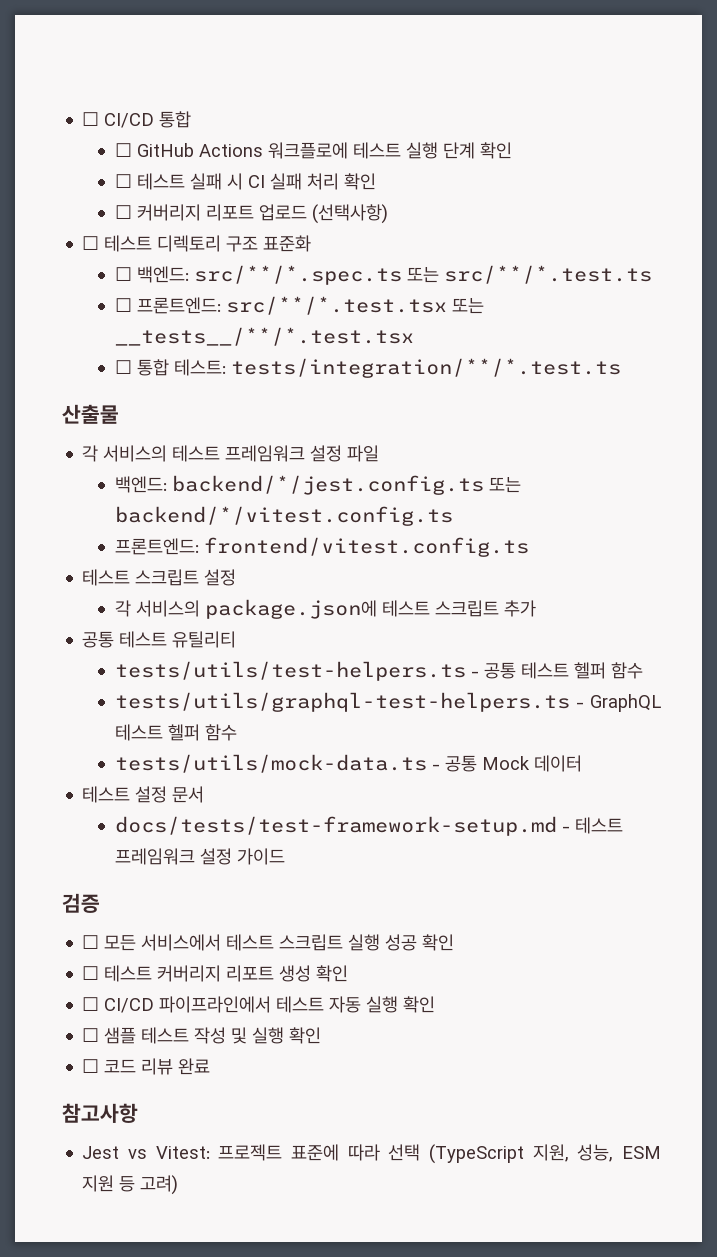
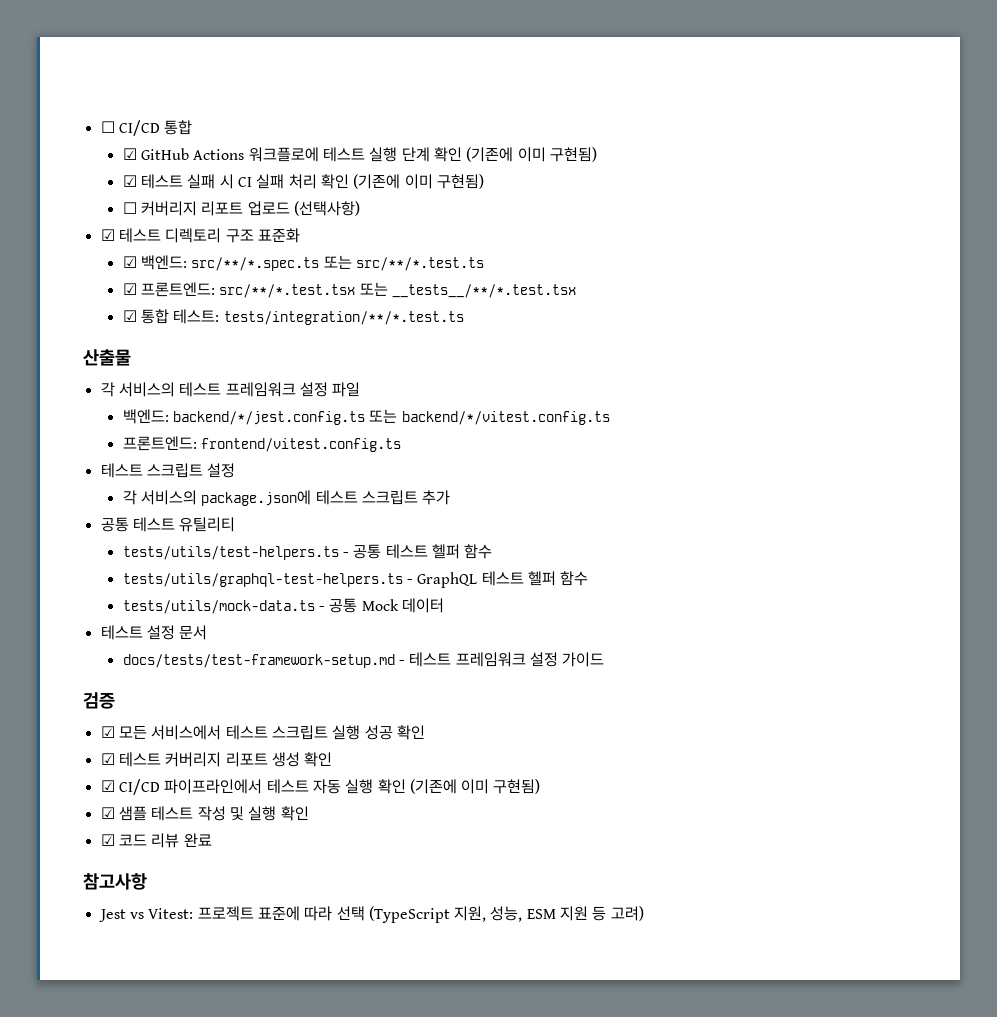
- ☐ GitHub Actions 워크플로에 테스트 실행 단계 확인
- ☐ 테스트 실패 시 CI 실패 처리 확인
+ ☑ GitHub Actions 워크플로에 테스트 실행 단계 확인 (기존에 이미 구현됨)
+ ☑ 테스트 실패 시 CI 실패 처리 확인 (기존에 이미 구현됨)
- ☐ 테스트 디렉토리 구조 표준화
+ ☑ 테스트 디렉토리 구조 표준화
- ☐ 백엔드: src/**/*.spec.ts 또는 src/**/*.test.ts
+ ☑ 백엔드: src/**/*.spec.ts 또는 src/**/*.test.ts
- ☐ 프론트엔드: src/**/*.test.tsx 또는 __tests__/**/*.test.tsx
+ ☑ 프론트엔드: src/**/*.test.tsx 또는 __tests__/**/*.test.tsx
- ☐ 통합 테스트: tests/integration/**/*.test.ts
+ ☑ 통합 테스트: tests/integration/**/*.test.ts
- ☐ 모든 서비스에서 테스트 스크립트 실행 성공 확인
+ ☑ 모든 서비스에서 테스트 스크립트 실행 성공 확인
- ☐ 테스트 커버리지 리포트 생성 확인
+ ☑ 테스트 커버리지 리포트 생성 확인
- ☐ CI/CD 파이프라인에서 테스트 자동 실행 확인
- ☐ 샘플 테스트 작성 및 실행 확인
+ ☑ CI/CD 파이프라인에서 테스트 자동 실행 확인 (기존에 이미 구현됨)
+ ☑ 샘플 테스트 작성 및 실행 확인
- ☐ 코드 리뷰 완료
+ ☑ 코드 리뷰 완료

